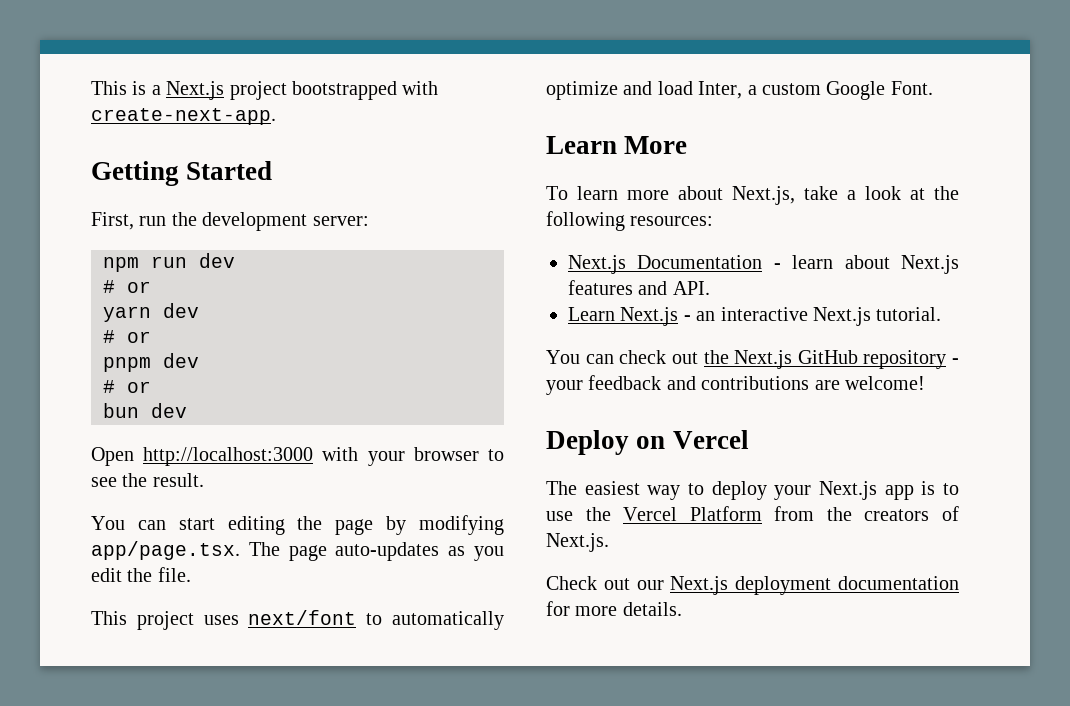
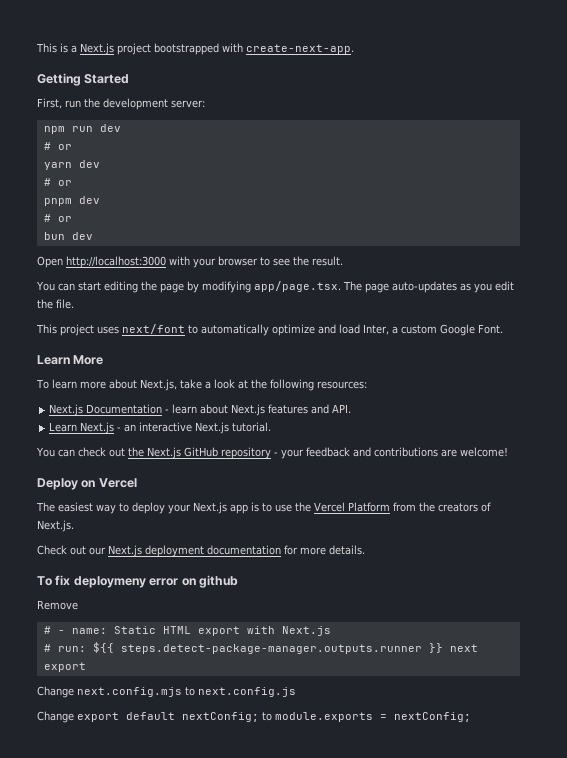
+ To fix deploymeny error on github
+ Remove
+ # - name: Static HTML export with Next.js
+ # run: ${{ steps.detect-package-manager.outputs.runner }} next export
+ Change next.config.mjs to next.config.js
+ Change export default nextConfig; to module.exports = nextConfig;

